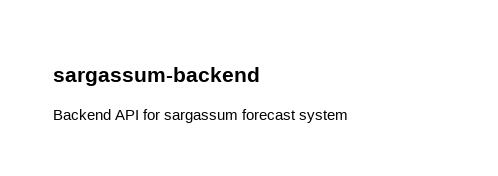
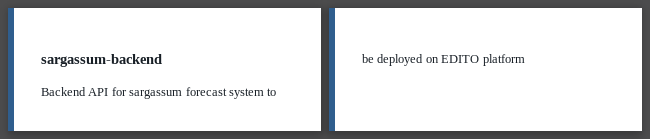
- Backend API for sargassum forecast system
+ Backend API for sargassum forecast system to be deployed on EDITO platform

